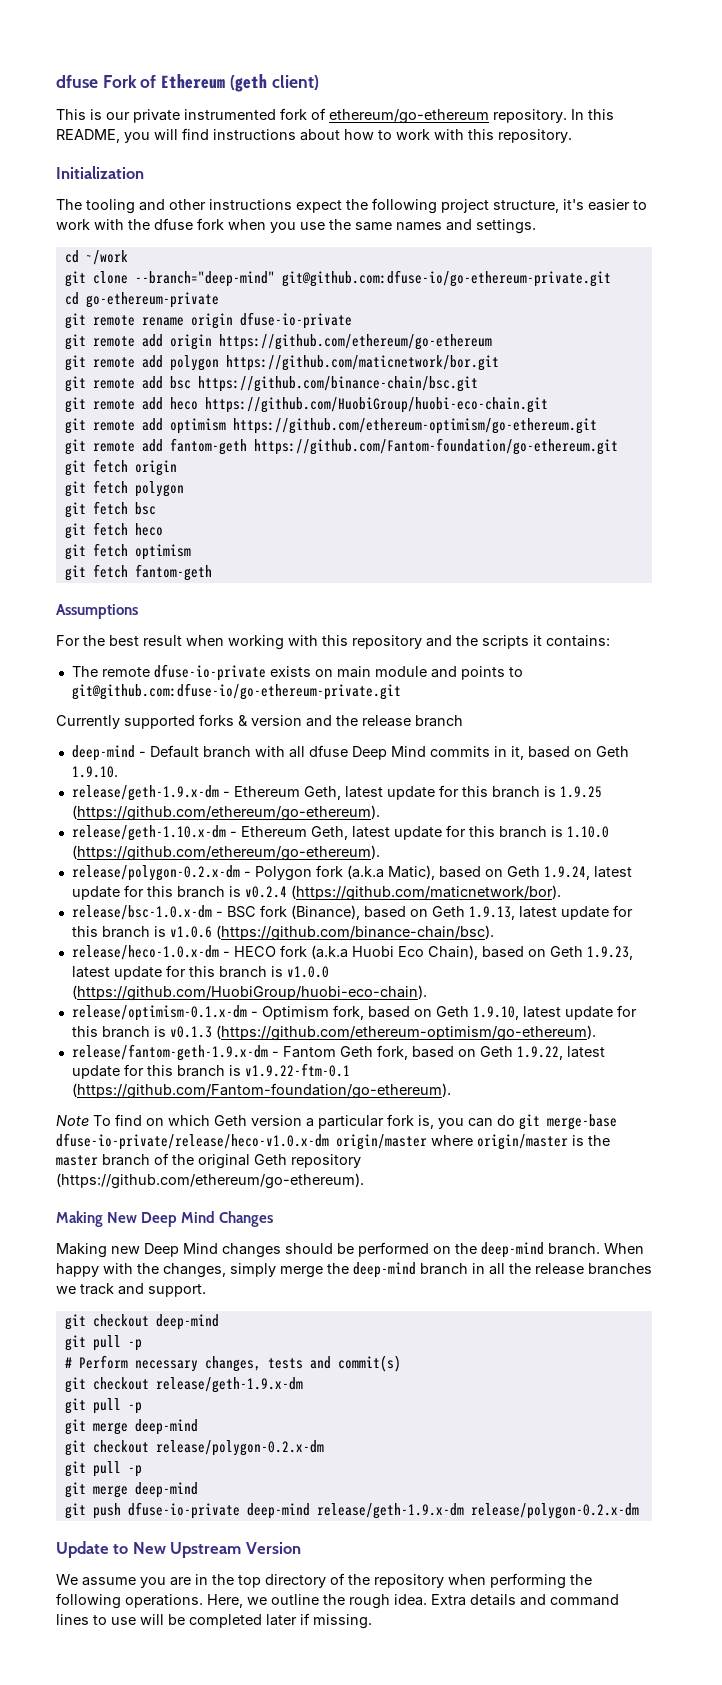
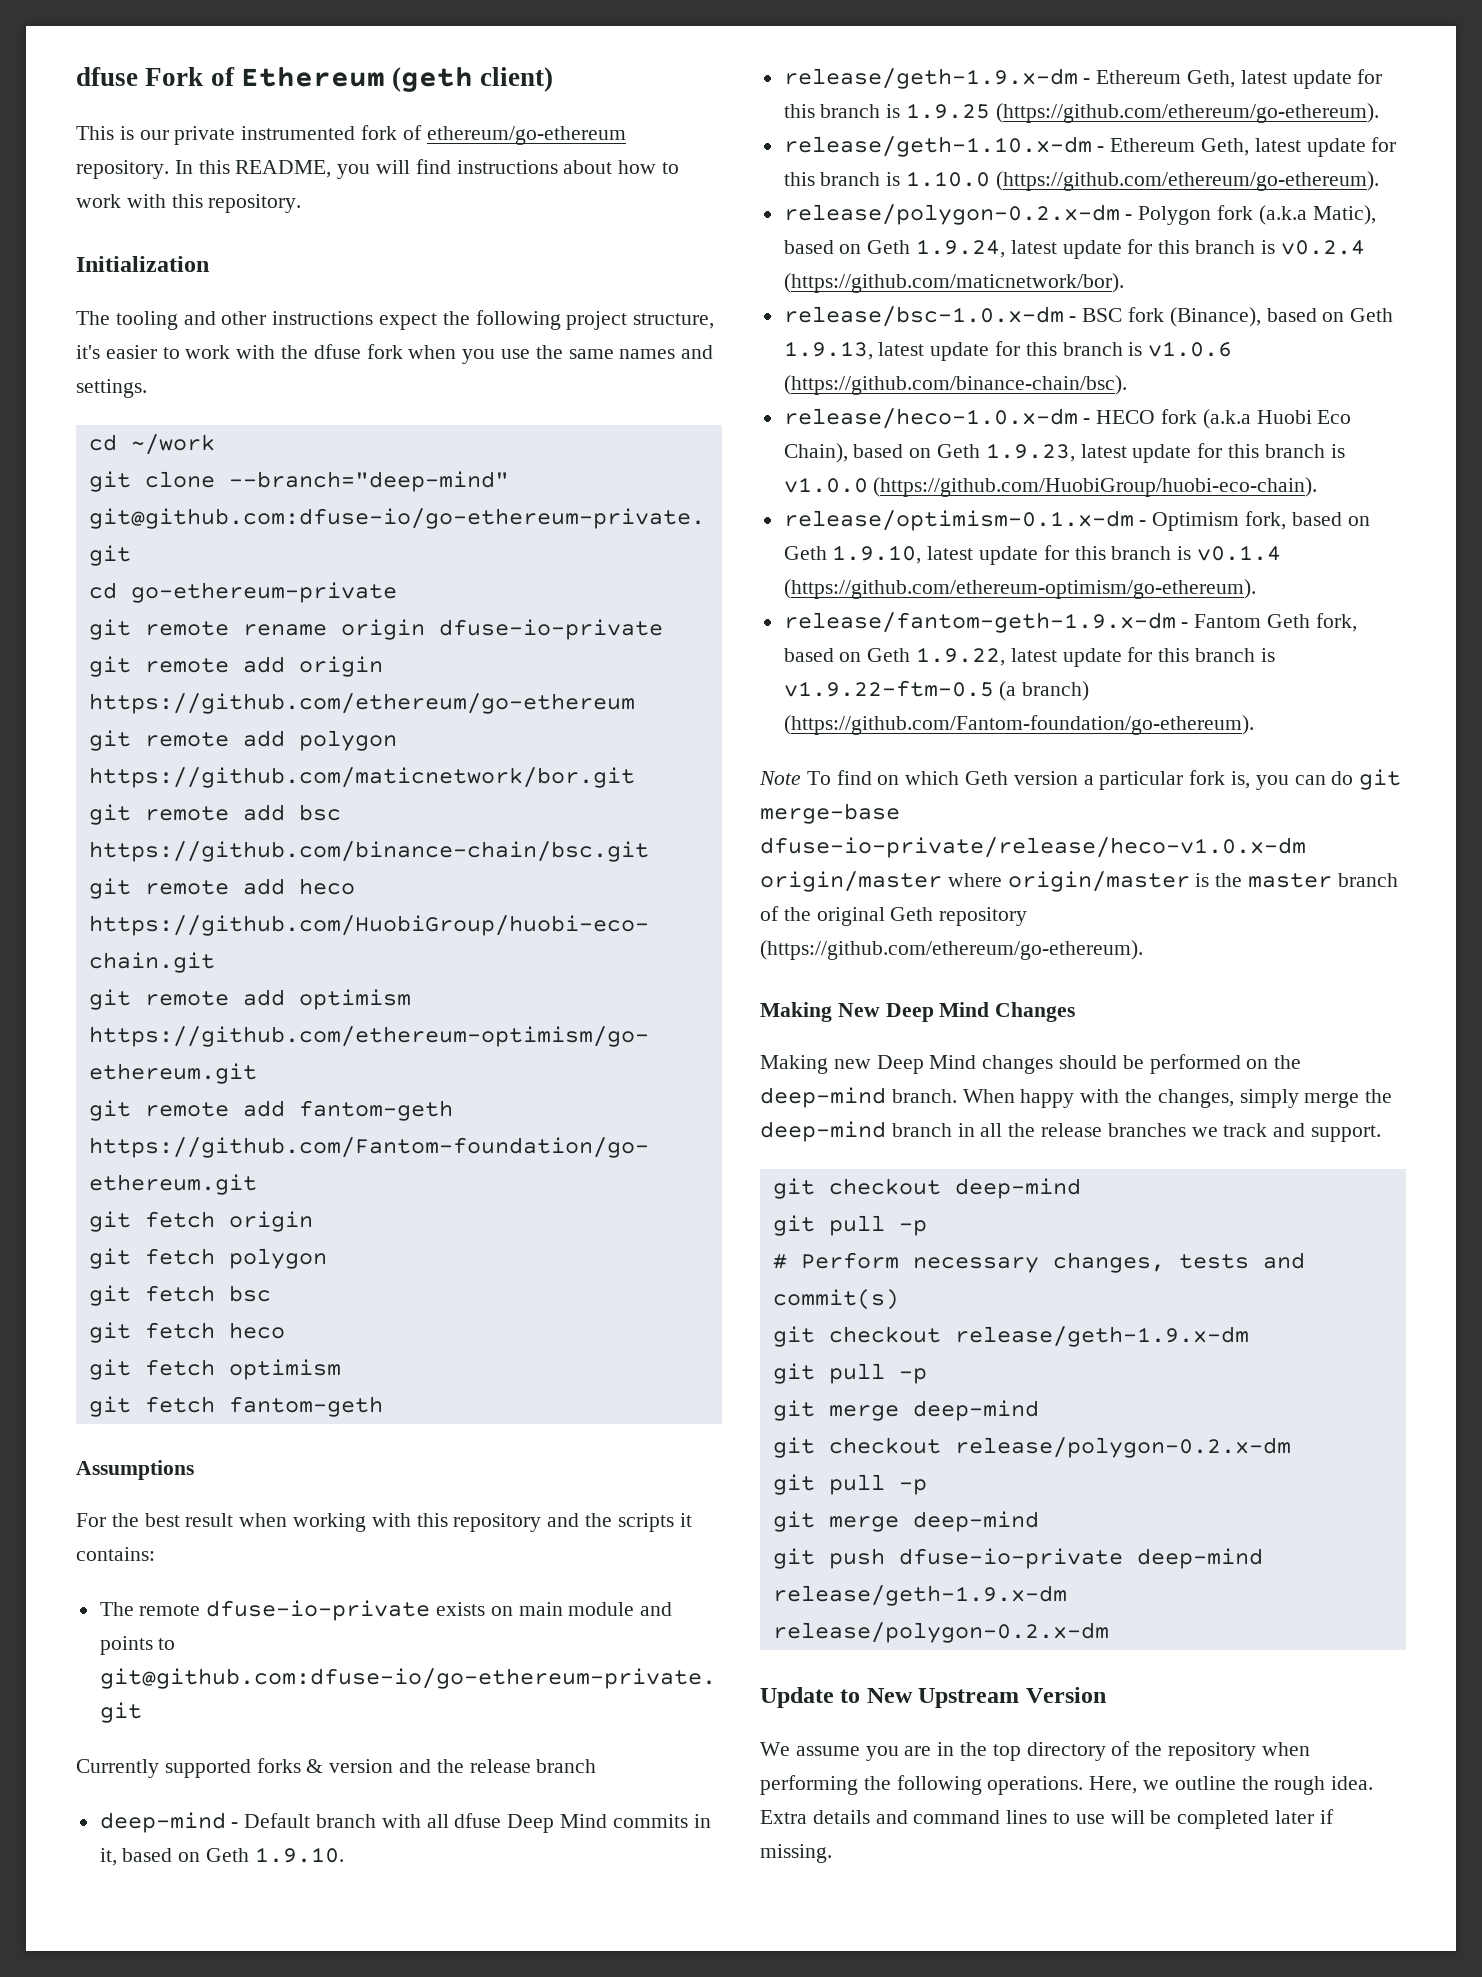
- release/optimism-0.1.x-dm - Optimism fork, based on Geth 1.9.10, latest update for this branch is v0.1.3 (https://github.com/ethereum-optimism/go-ethereum).
+ release/optimism-0.1.x-dm - Optimism fork, based on Geth 1.9.10, latest update for this branch is v0.1.4 (https://github.com/ethereum-optimism/go-ethereum).
- release/fantom-geth-1.9.x-dm - Fantom Geth fork, based on Geth 1.9.22, latest update for this branch is v1.9.22-ftm-0.1 (https://github.com/Fantom-foundation/go-ethereum).
+ release/fantom-geth-1.9.x-dm - Fantom Geth fork, based on Geth 1.9.22, latest update for this branch is v1.9.22-ftm-0.5 (a branch) (https://github.com/Fantom-foundation/go-ethereum).

